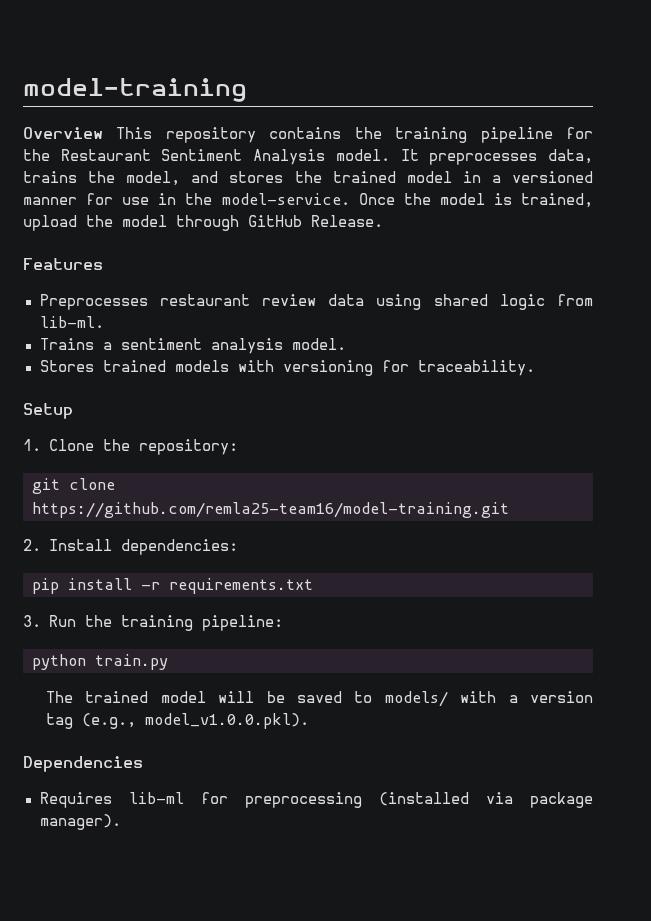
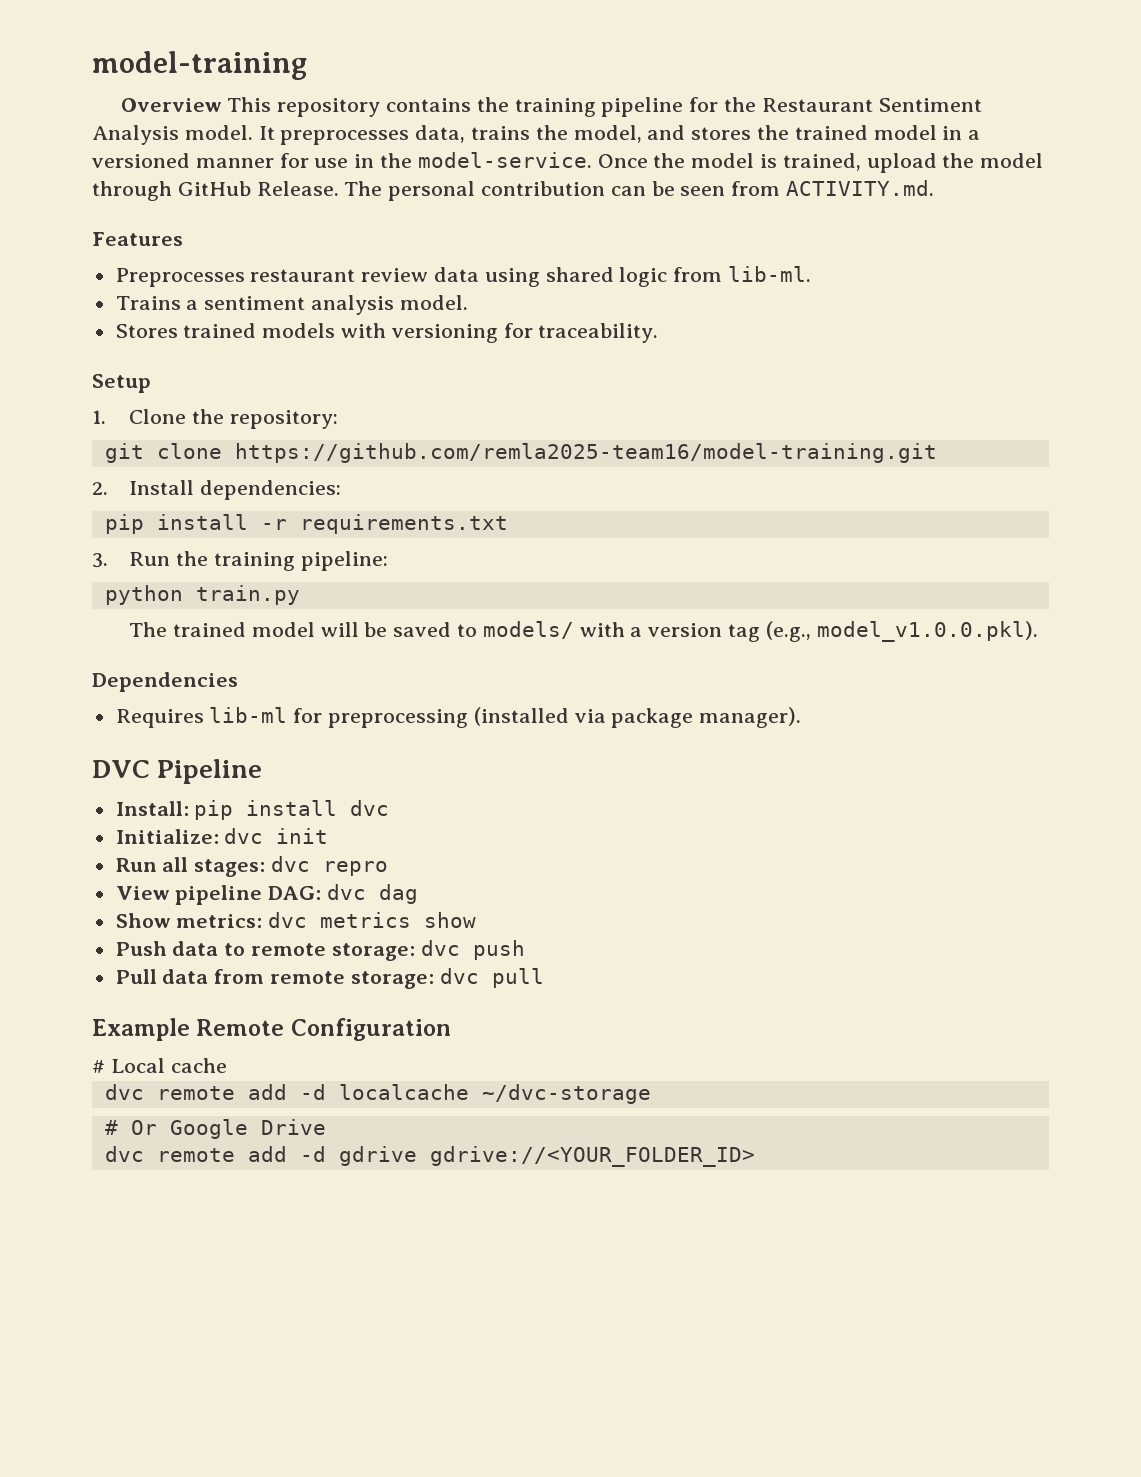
+ The personal contribution can be seen from ACTIVITY.md.
- git clone https://github.com/remla25-team16/model-training.git
+ git clone https://github.com/remla2025-team16/model-training.git
+ DVC Pipeline
+ Install: pip install dvc
+ Initialize: dvc init
+ Run all stages: dvc repro
+ View pipeline DAG: dvc dag
+ Show metrics: dvc metrics show
+ Push data to remote storage: dvc push
+ Pull data from remote storage: dvc pull
+ Example Remote Configuration
+ # Local cache
+ dvc remote add -d localcache ~/dvc-storage
+ # Or Google Drive
+ dvc remote add -d gdrive gdrive://<YOUR_FOLDER_ID>

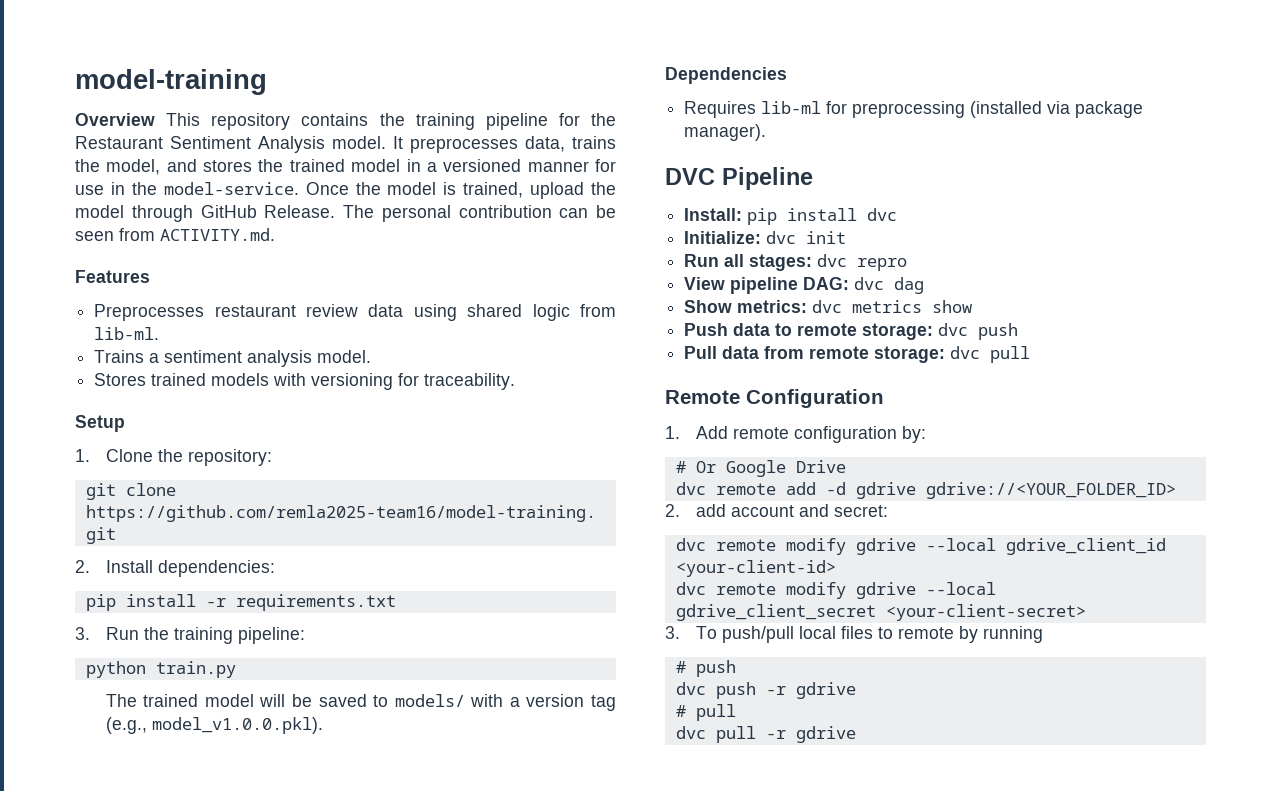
- Example Remote Configuration
+ Remote Configuration
- # Local cache
- dvc remote add -d localcache ~/dvc-storage
+ 1. Add remote configuration by:
+ 2. add account and secret:
+ dvc remote modify gdrive --local gdrive_client_id <your-client-id>
+ dvc remote modify gdrive --local gdrive_client_secret <your-client-secret>
+ 3. To push/pull local files to remote by running
+ # push
+ dvc push -r gdrive
+ # pull
+ dvc pull -r gdrive

